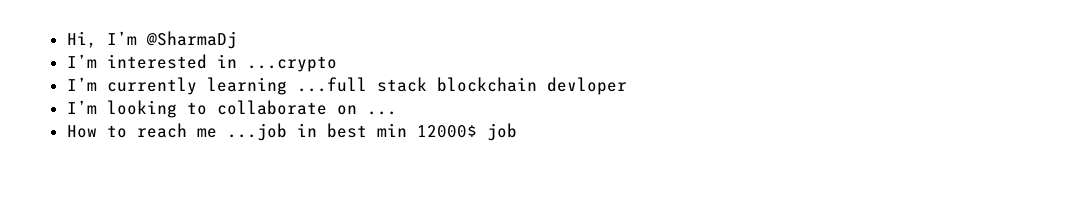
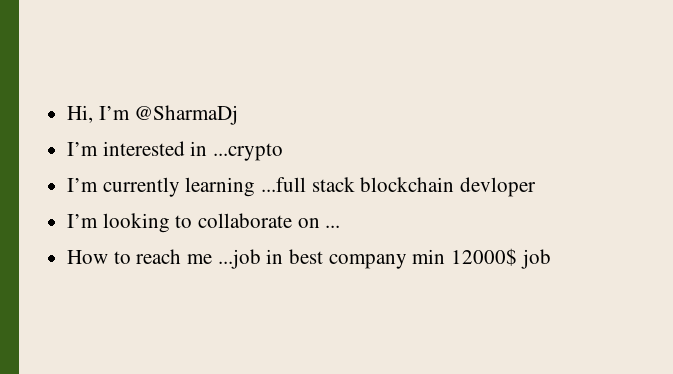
- How to reach me ...job in best min 12000$ job
+ How to reach me ...job in best company min 12000$ job

